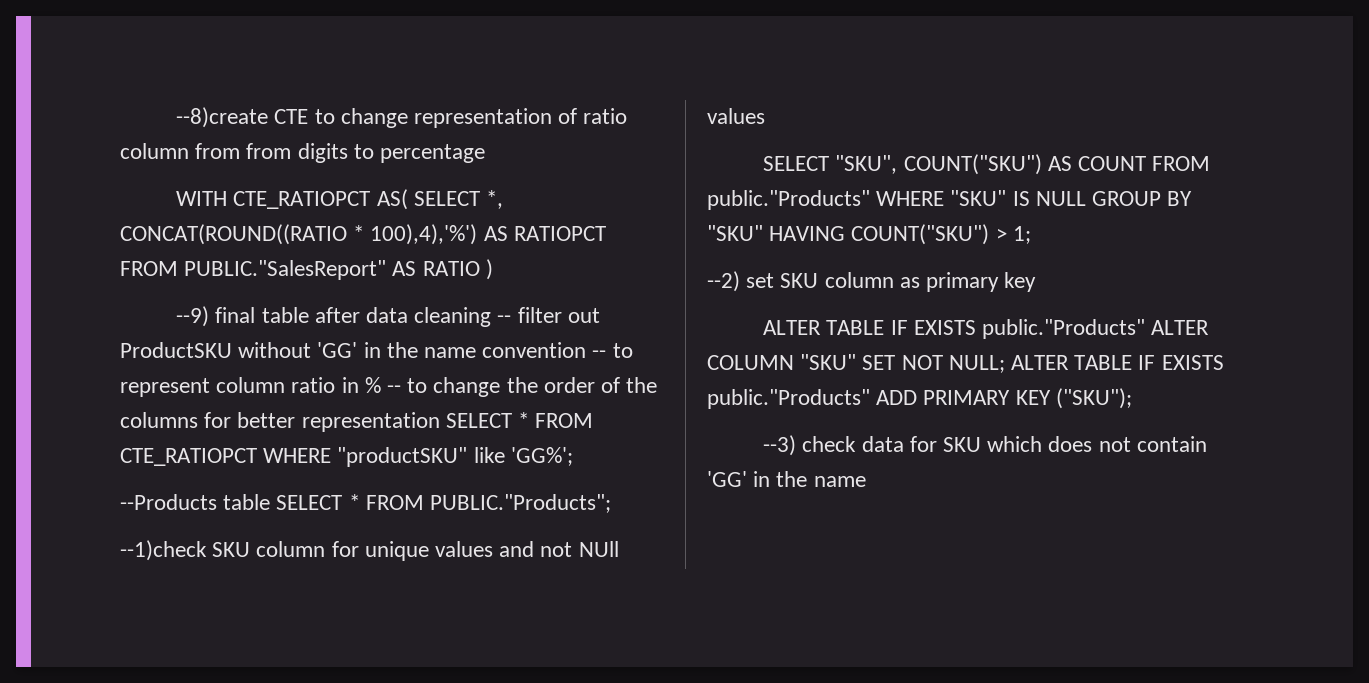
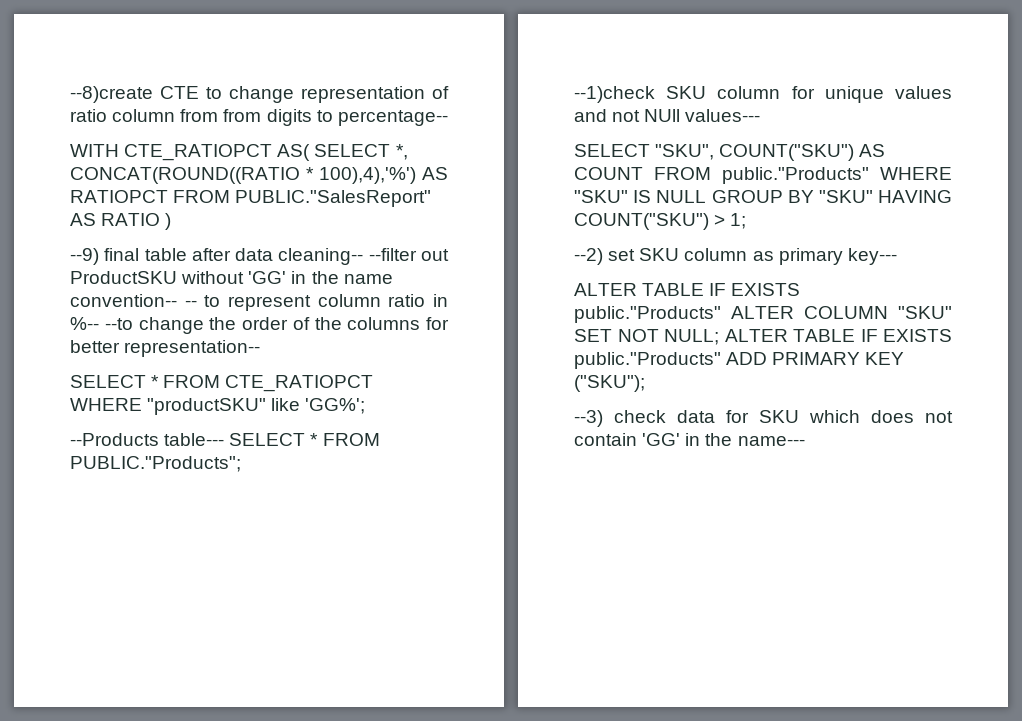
- --8)create CTE to change representation of ratio column from from digits to percentage
+ --8)create CTE to change representation of ratio column from from digits to percentage--
- --9) final table after data cleaning -- filter out ProductSKU without 'GG' in the name convention -- to represent column ratio in % -- to change the order of the columns for better representation SELECT * FROM CTE_RATIOPCT WHERE "productSKU" like 'GG%';
+ --9) final table after data cleaning-- --filter out ProductSKU without 'GG' in the name convention-- -- to represent column ratio in %-- --to change the order of the columns for better representation--
+ SELECT * FROM CTE_RATIOPCT WHERE "productSKU" like 'GG%';
- --Products table SELECT * FROM PUBLIC."Products";
+ --Products table--- SELECT * FROM PUBLIC."Products";
- --1)check SKU column for unique values and not NUll values
+ --1)check SKU column for unique values and not NUll values---
- --2) set SKU column as primary key
+ --2) set SKU column as primary key---
- --3) check data for SKU which does not contain 'GG' in the name
+ --3) check data for SKU which does not contain 'GG' in the name---

